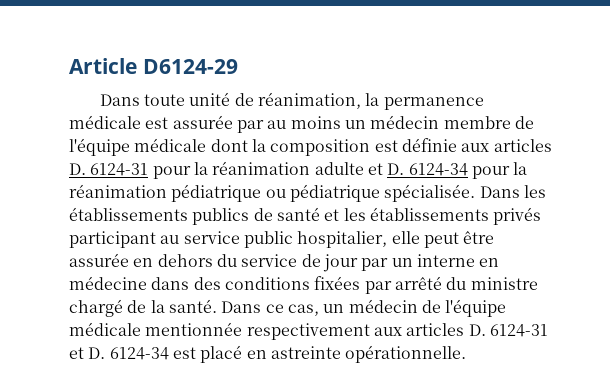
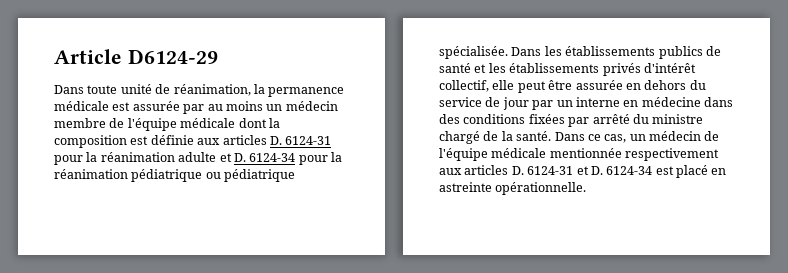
- Dans les établissements publics de santé et les établissements privés participant au service public hospitalier, elle peut être assurée en dehors du service de jour par un interne en médecine dans des conditions fixées par arrêté du ministre chargé de la santé.
+ Dans les établissements publics de santé et les établissements privés d'intérêt collectif, elle peut être assurée en dehors du service de jour par un interne en médecine dans des conditions fixées par arrêté du ministre chargé de la santé.

